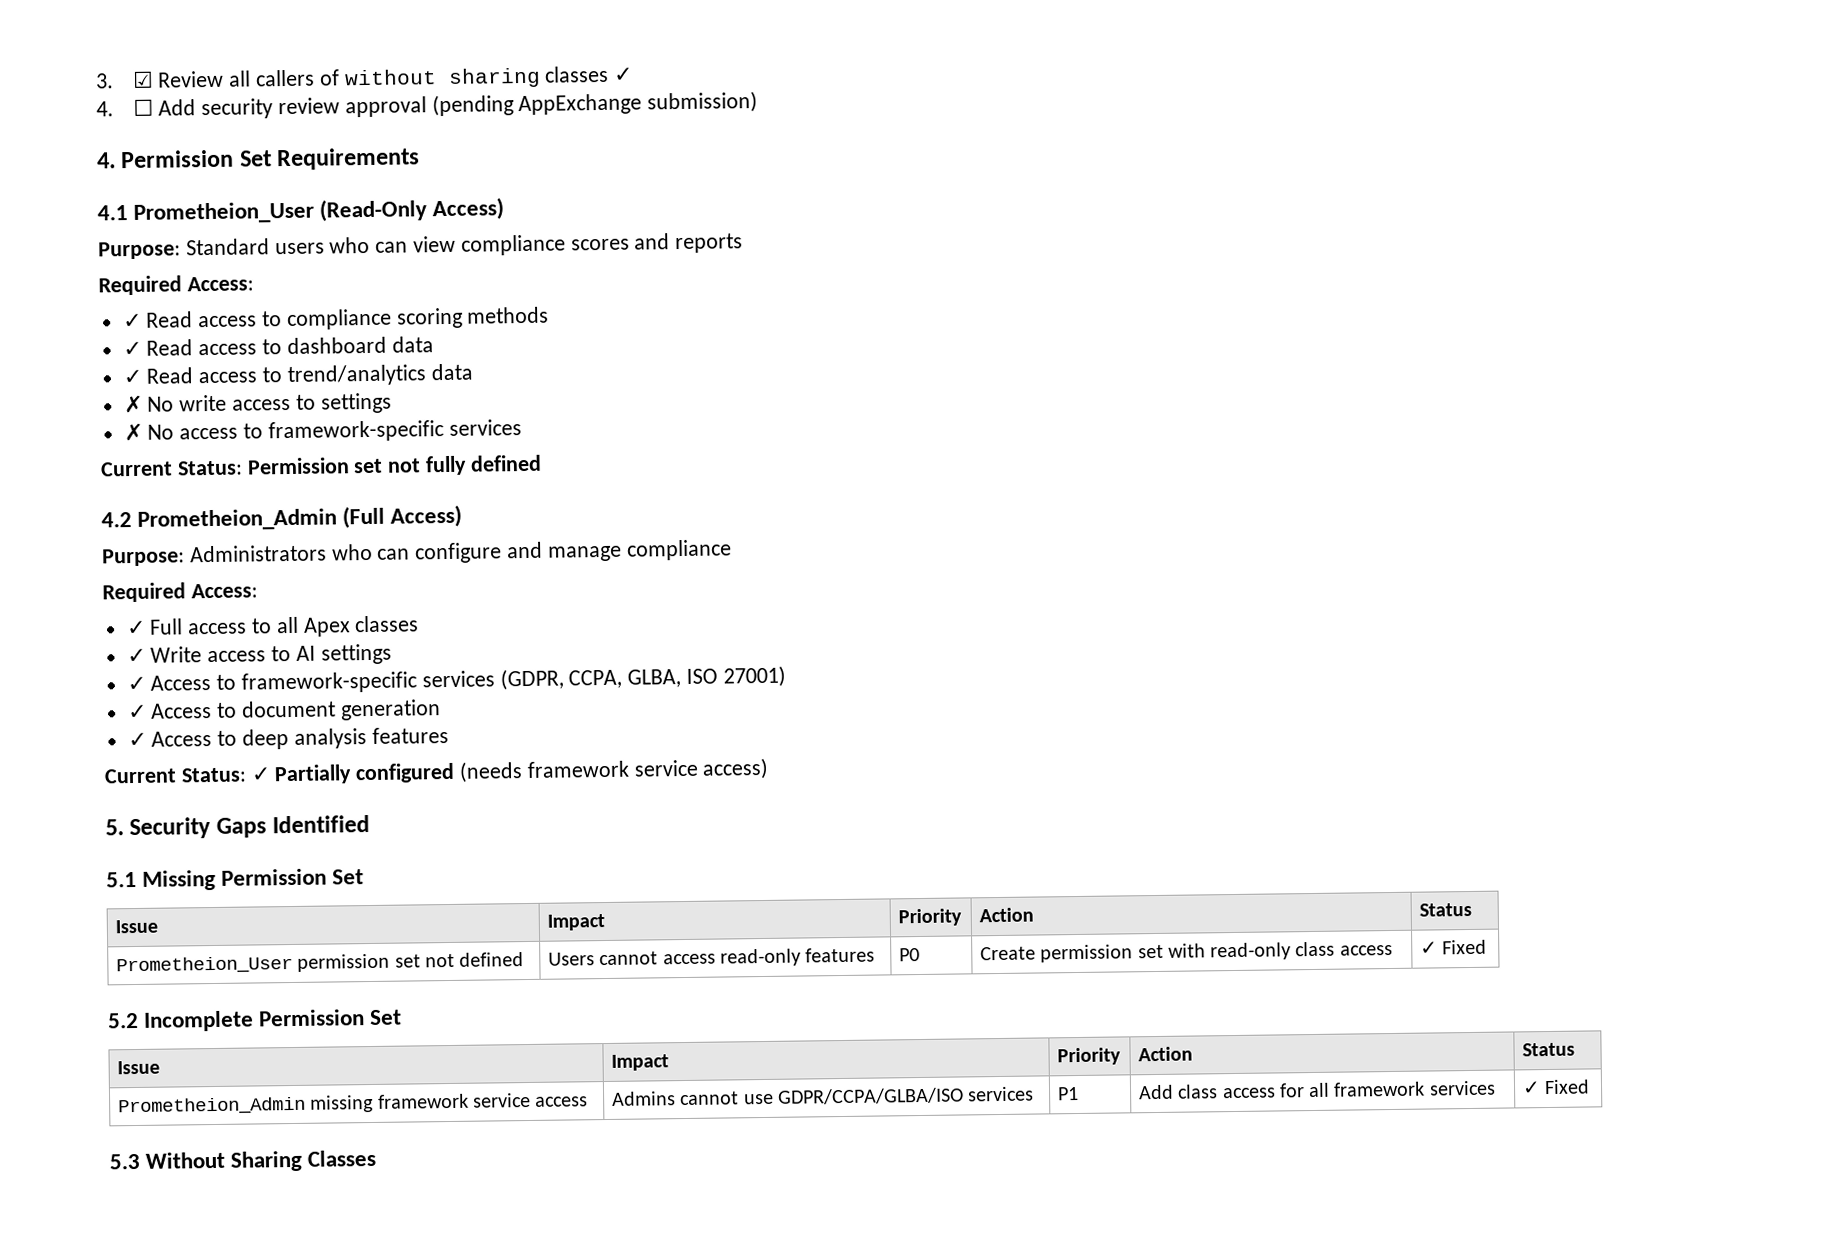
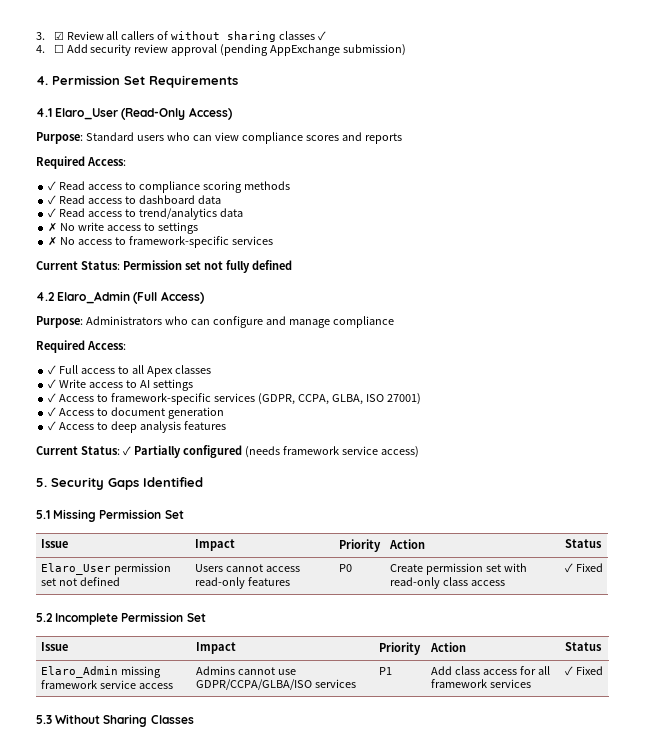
- 4.1 Prometheion_User (Read-Only Access)
+ 4.1 Elaro_User (Read-Only Access)
- 4.2 Prometheion_Admin (Full Access)
+ 4.2 Elaro_Admin (Full Access)
- Prometheion_User permission set not defined | Users cannot access read-only features | P0 | Create permission set with read-only class access | ✓ Fixed
+ Elaro_User permission set not defined | Users cannot access read-only features | P0 | Create permission set with read-only class access | ✓ Fixed
- Prometheion_Admin missing framework service access | Admins cannot use GDPR/CCPA/GLBA/ISO services | P1 | Add class access for all framework services | ✓ Fixed
+ Elaro_Admin missing framework service access | Admins cannot use GDPR/CCPA/GLBA/ISO services | P1 | Add class access for all framework services | ✓ Fixed

